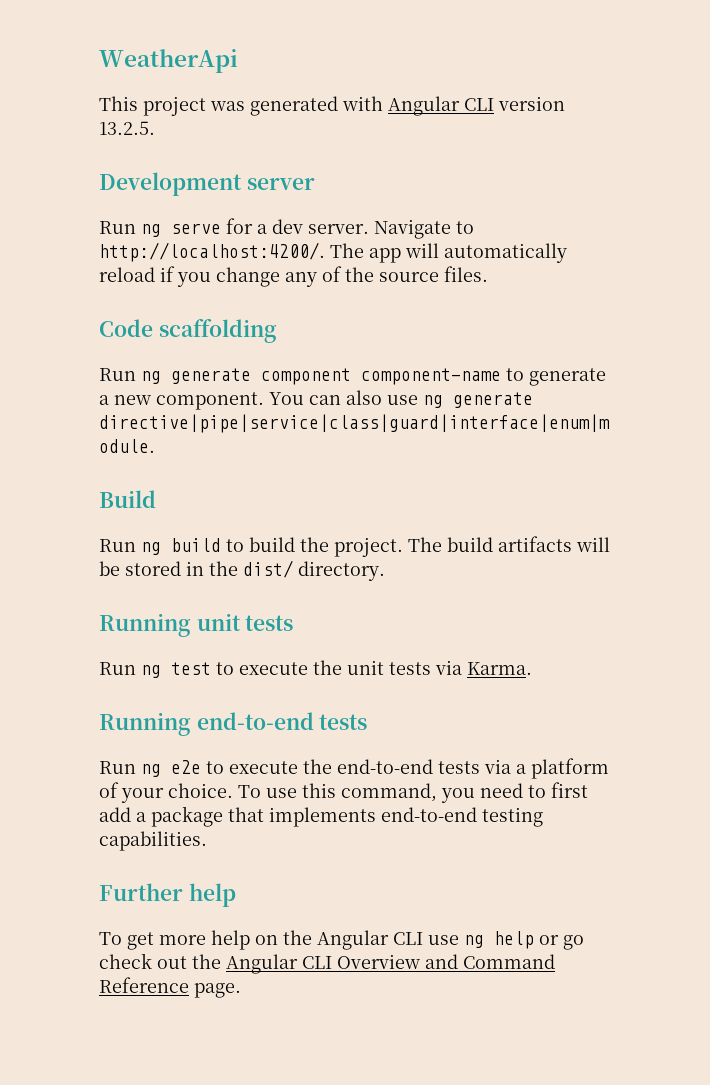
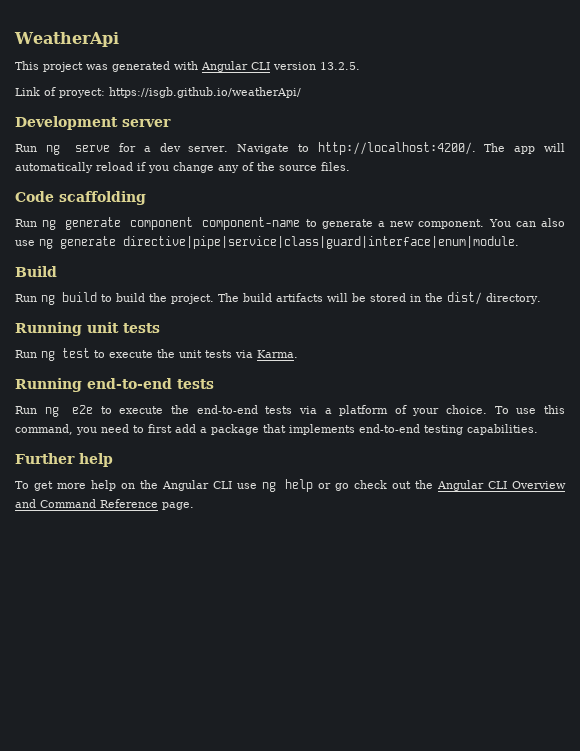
+ Link of proyect: https://isgb.github.io/weatherApi/

